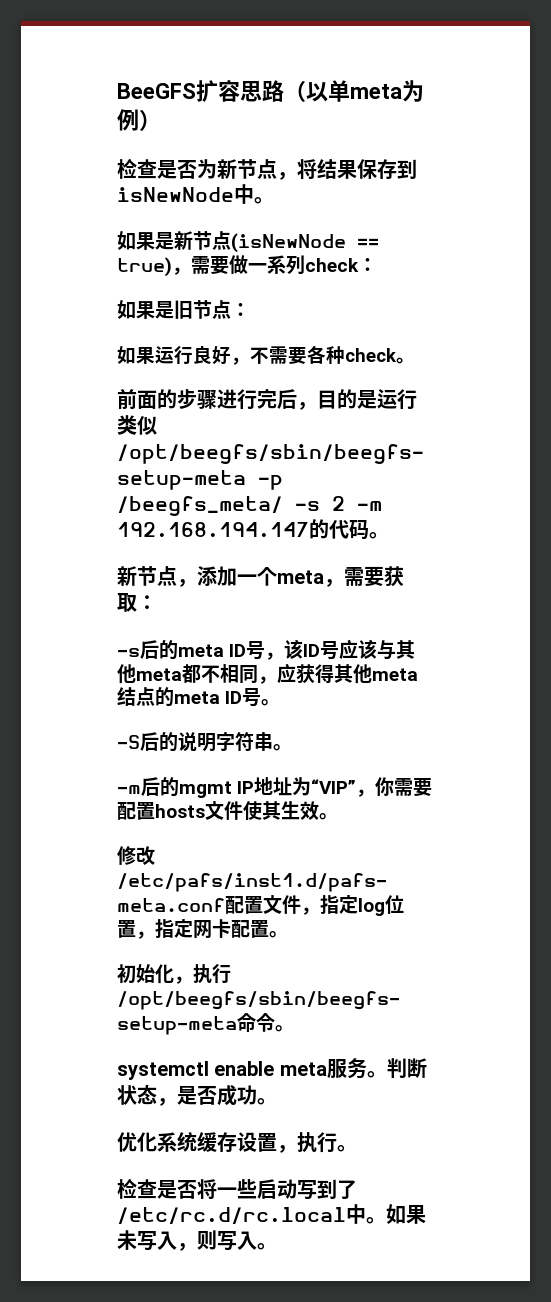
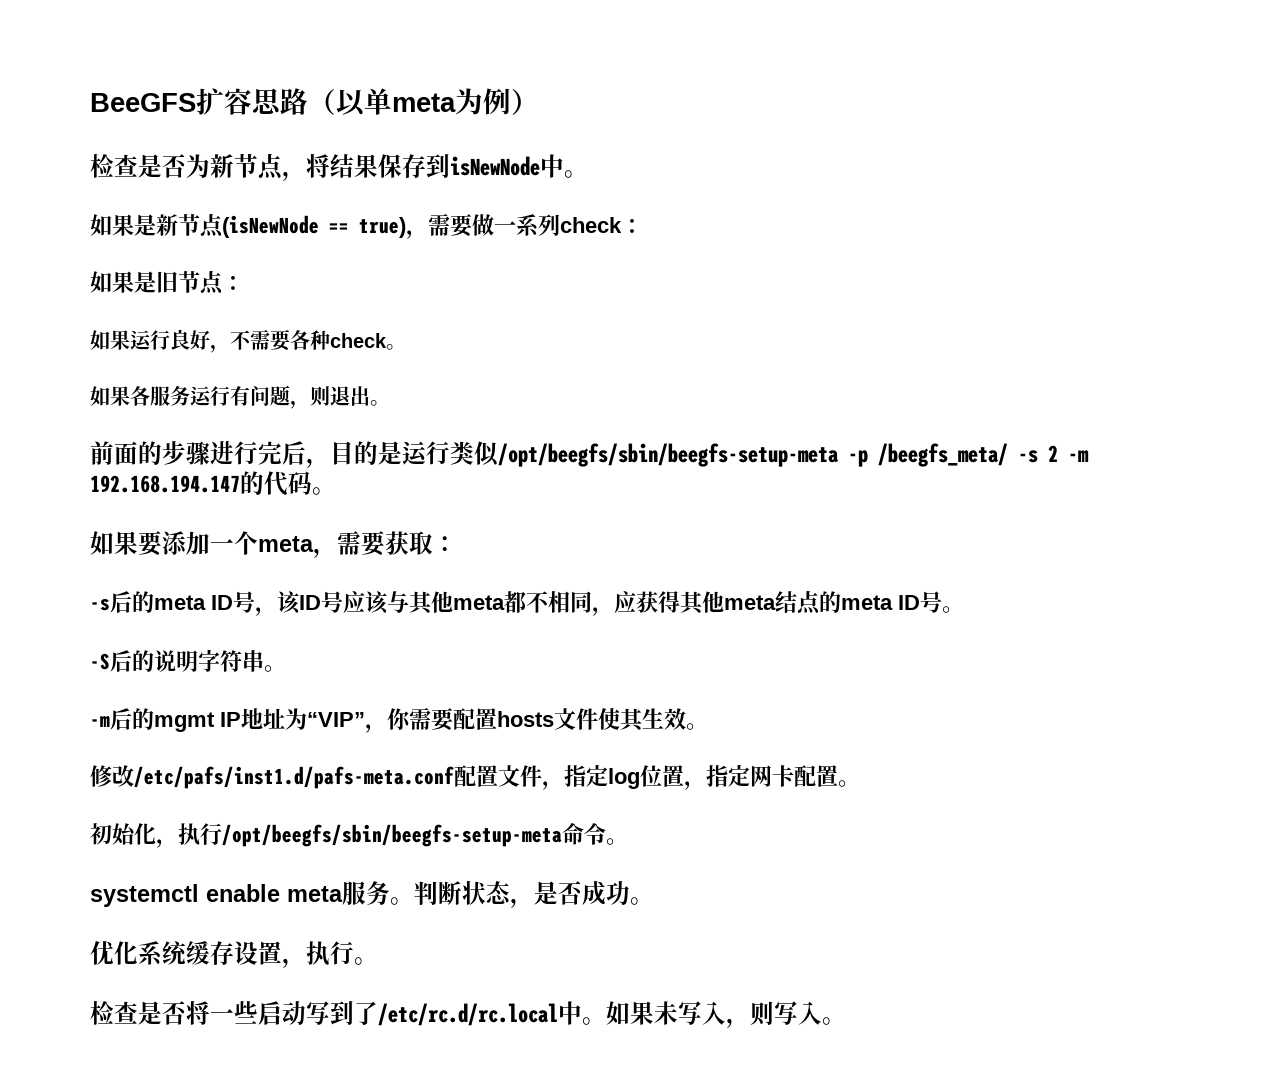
+ 如果各服务运行有问题，则退出。
- 新节点，添加一个meta，需要获取：
+ 如果要添加一个meta，需要获取：

